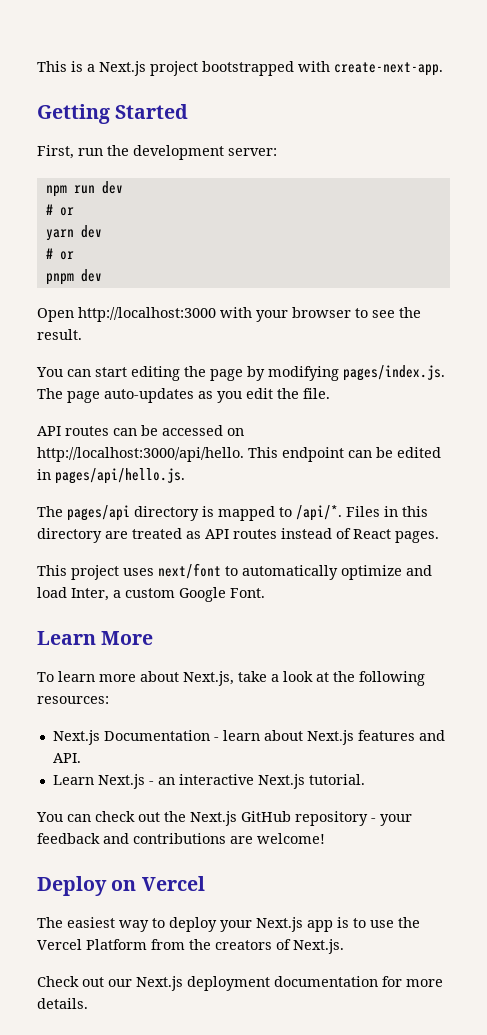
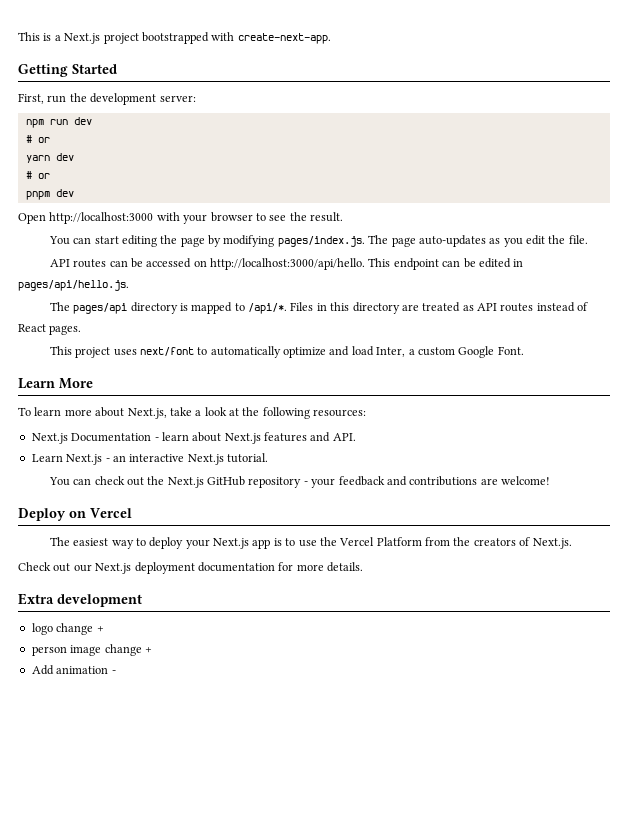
+ Extra development
+ logo change +
+ person image change +
+ Add animation -

